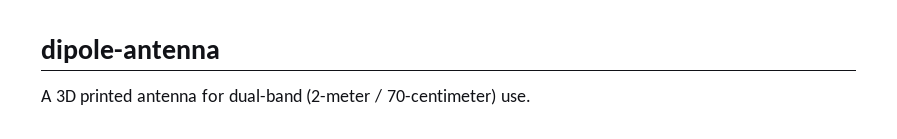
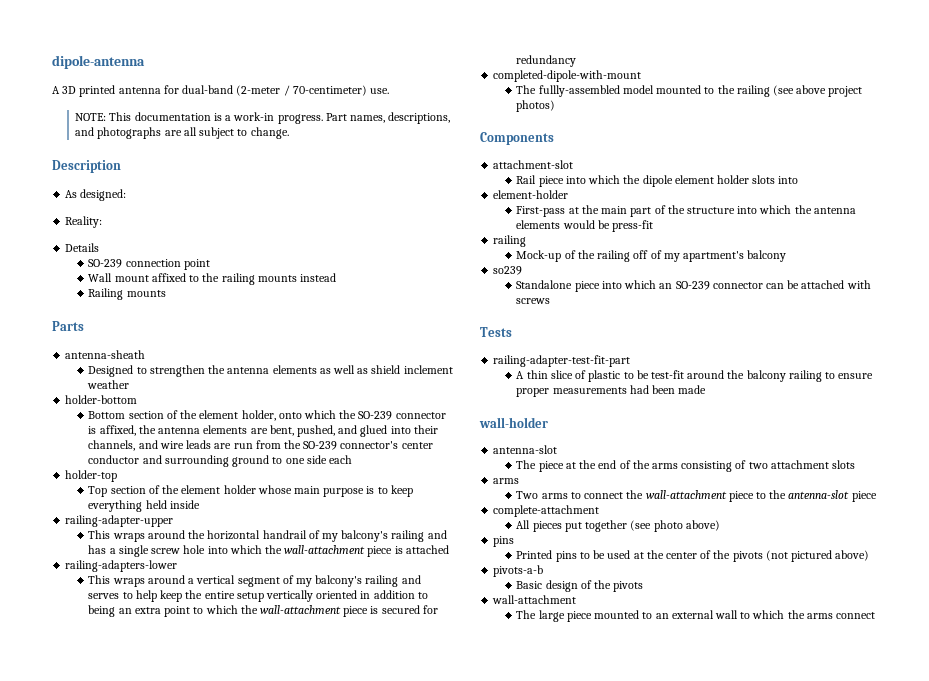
+ NOTE: This documentation is a work-in progress. Part names, descriptions, and photographs are all subject to change.
+ Description
+ As designed:
+ Reality:
+ Details
+ SO-239 connection point
+ Wall mount affixed to the railing mounts instead
+ Railing mounts
+ Parts
+ antenna-sheath
+ Designed to strengthen the antenna elements as well as shield inclement weather
+ holder-bottom
+ Bottom section of the element holder, onto which the SO-239 connector is affixed, the antenna elements are bent, pushed, and glued into their channels, and wire leads are run from the SO-239 connector's center conductor and surrounding ground to one side each
+ holder-top
+ Top section of the element holder whose main purpose is to keep everything held inside
+ railing-adapter-upper
+ This wraps around the horizontal handrail of my balcony's railing and has a single screw hole into which the wall-attachment piece is attached
+ railing-adapters-lower
+ This wraps around a vertical segment of my balcony's railing and serves to help keep the entire setup vertically oriented in addition to being an extra point to which the wall-attachment piece is secured for redundancy
+ completed-dipole-with-mount
+ The fullly-assembled model mounted to the railing (see above project photos)
+ Components
+ attachment-slot
+ Rail piece into which the dipole element holder slots into
+ element-holder
+ First-pass at the main part of the structure into which the antenna elements would be press-fit
+ railing
+ Mock-up of the railing off of my apartment's balcony
+ so239
+ Standalone piece into which an SO-239 connector can be attached with screws
+ Tests
+ railing-adapter-test-fit-part
+ A thin slice of plastic to be test-fit around the balcony railing to ensure proper measurements had been made
+ wall-holder
+ antenna-slot
+ The piece at the end of the arms consisting of two attachment slots
+ arms
+ Two arms to connect the wall-attachment piece to the antenna-slot piece
+ complete-attachment
+ All pieces put together (see photo above)
+ pins
+ Printed pins to be used at the center of the pivots (not pictured above)
+ pivots-a-b
+ Basic design of the pivots
+ wall-attachment
+ The large piece mounted to an external wall to which the arms connect

